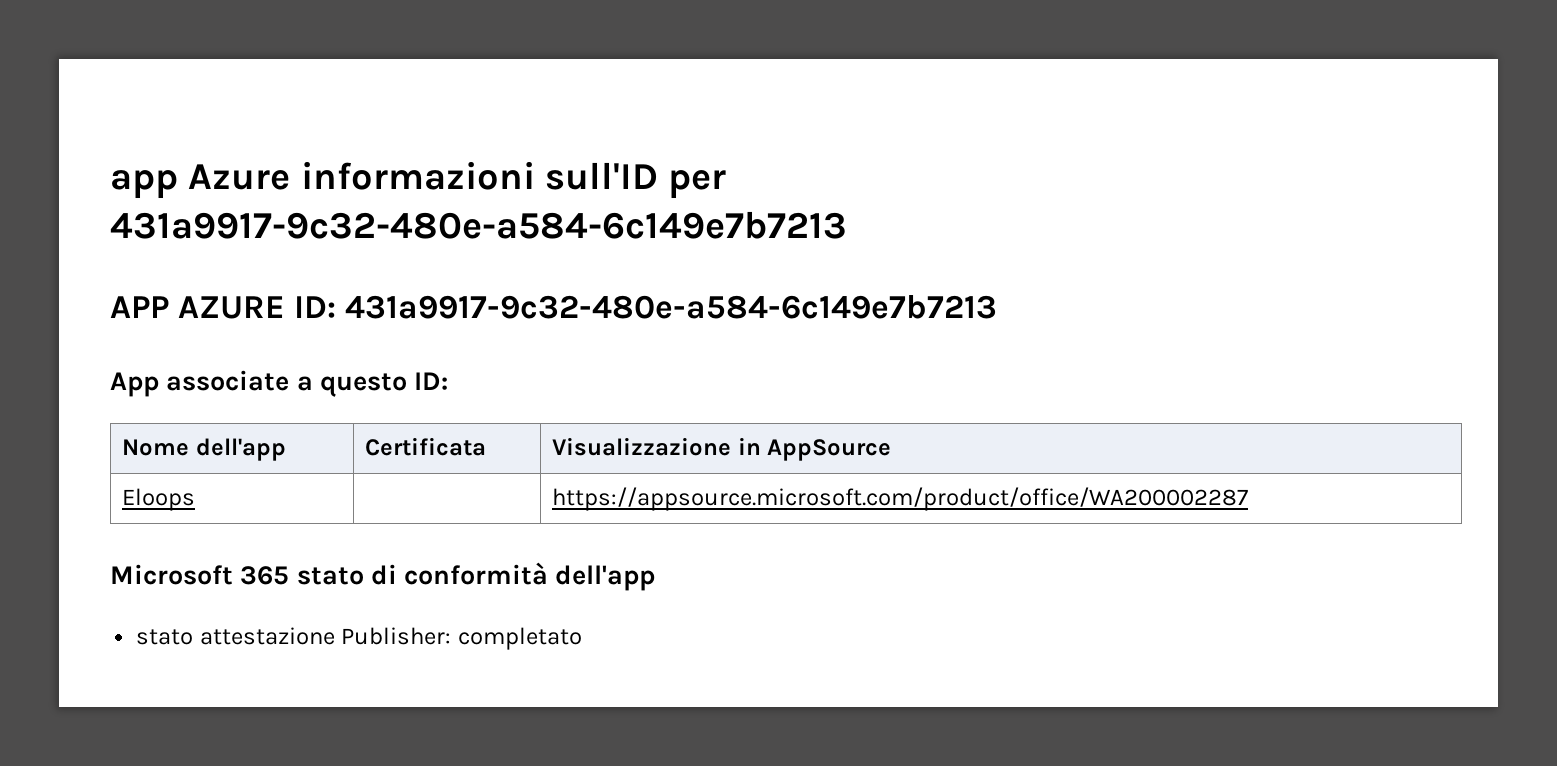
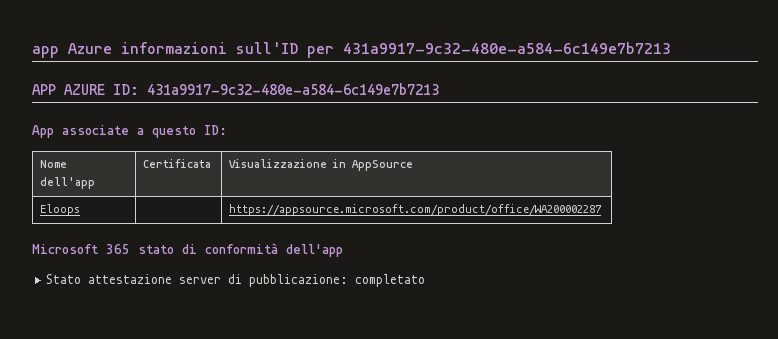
- stato attestazione Publisher: completato
+ Stato attestazione server di pubblicazione: completato

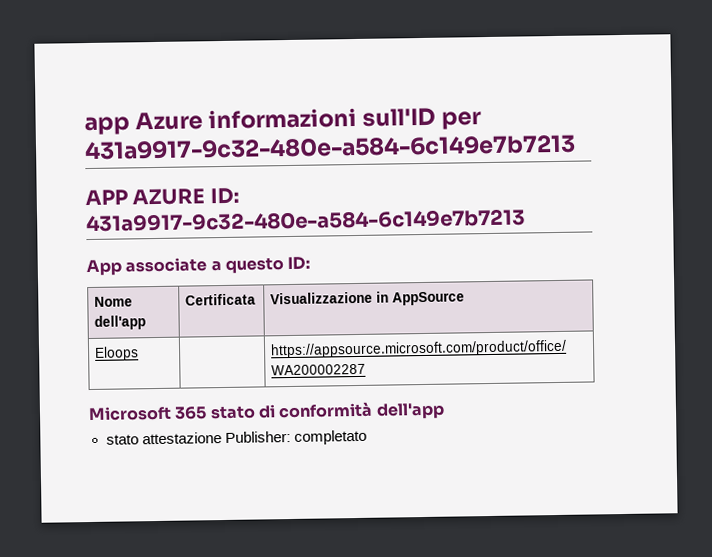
- Stato attestazione server di pubblicazione: completato
+ stato attestazione Publisher: completato

